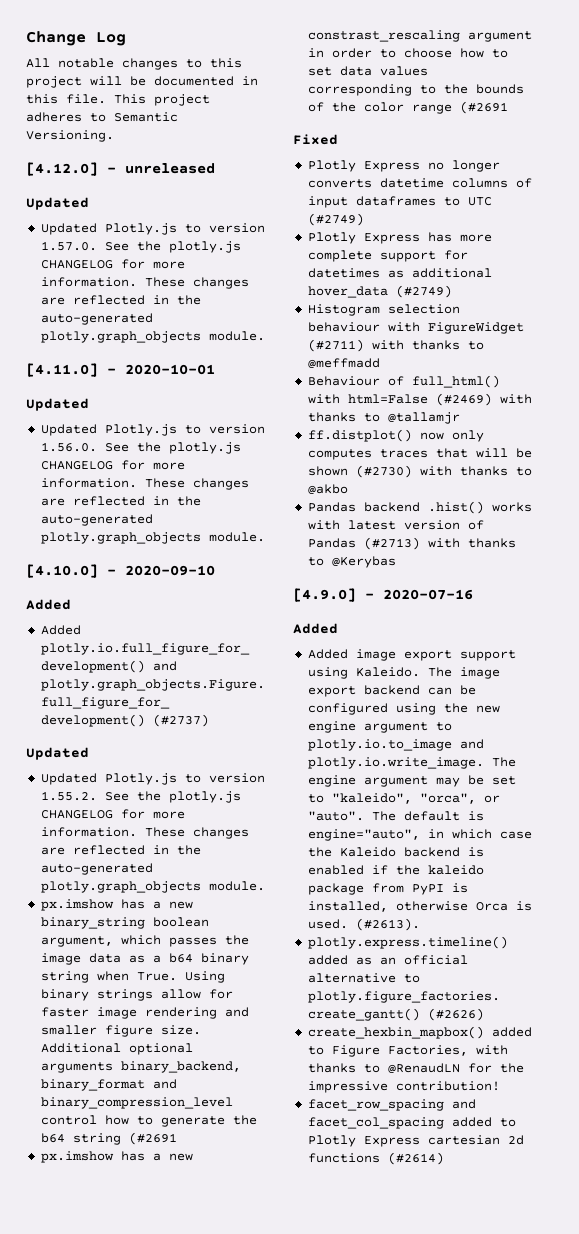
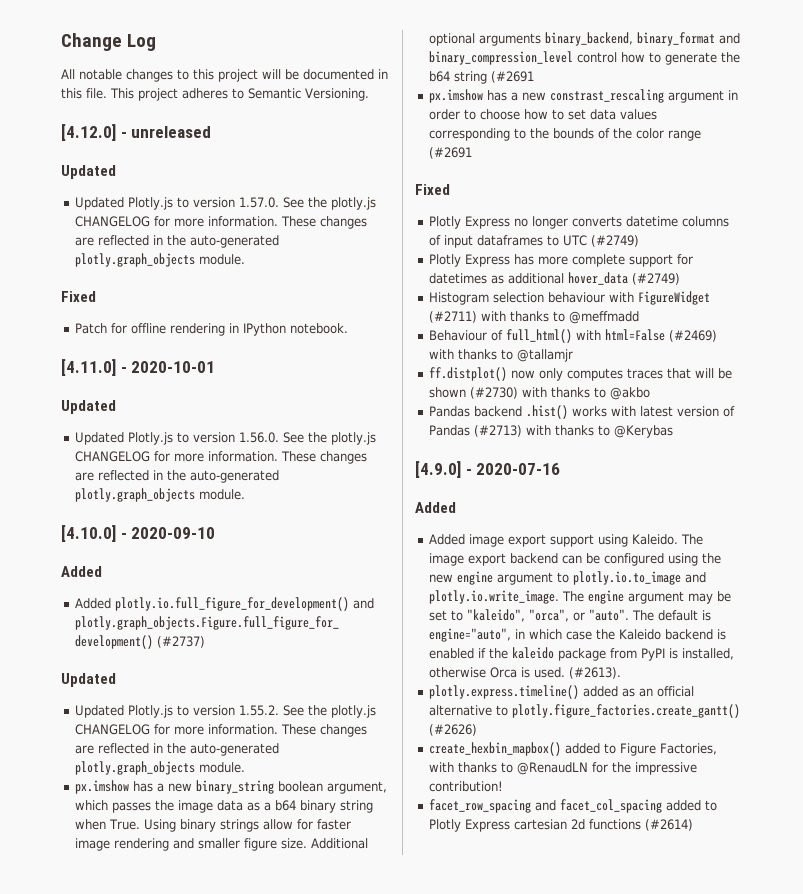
  Updated Plotly.js to version 1.57.0. See the plotly.js CHANGELOG for more information. These changes are reflected in the auto-generated plotly.graph_objects module.
+ Fixed
+ Patch for offline rendering in IPython notebook.

